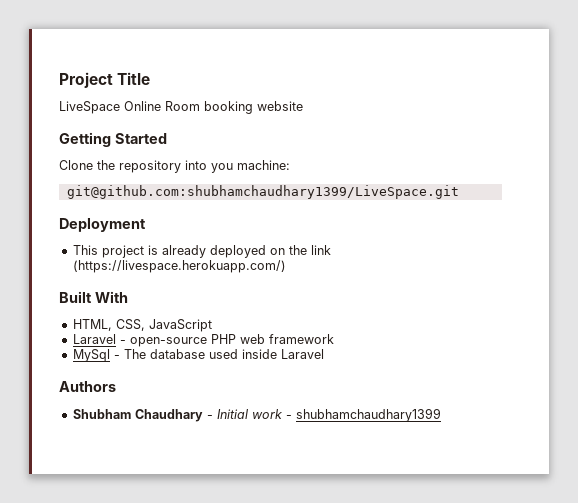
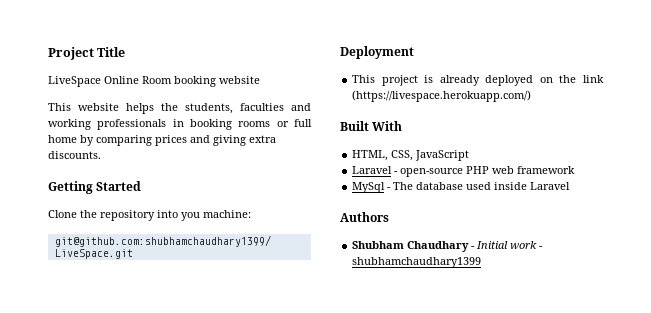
+ This website helps the students, faculties and working professionals in booking rooms or full home by comparing prices and giving extra discounts.

